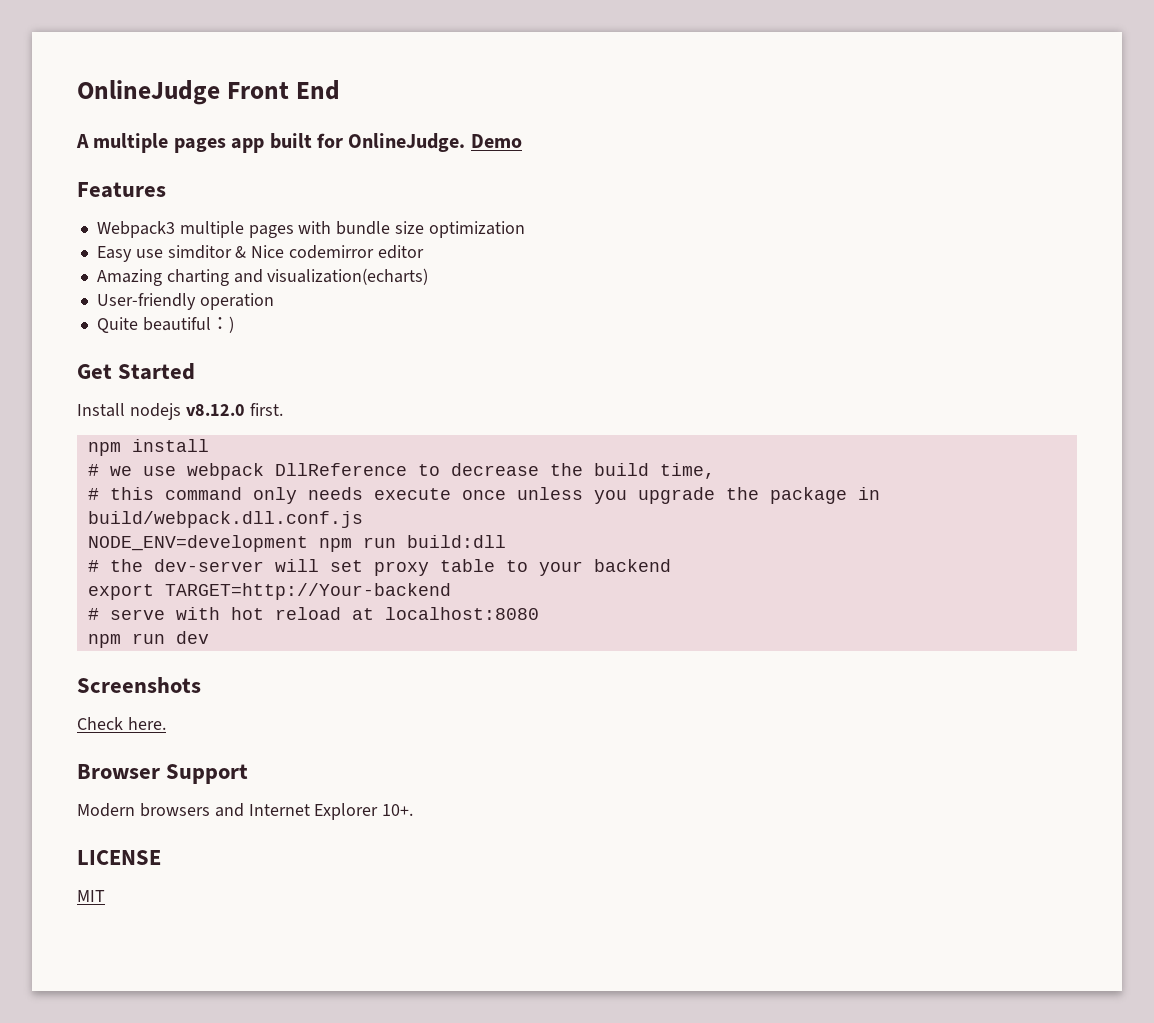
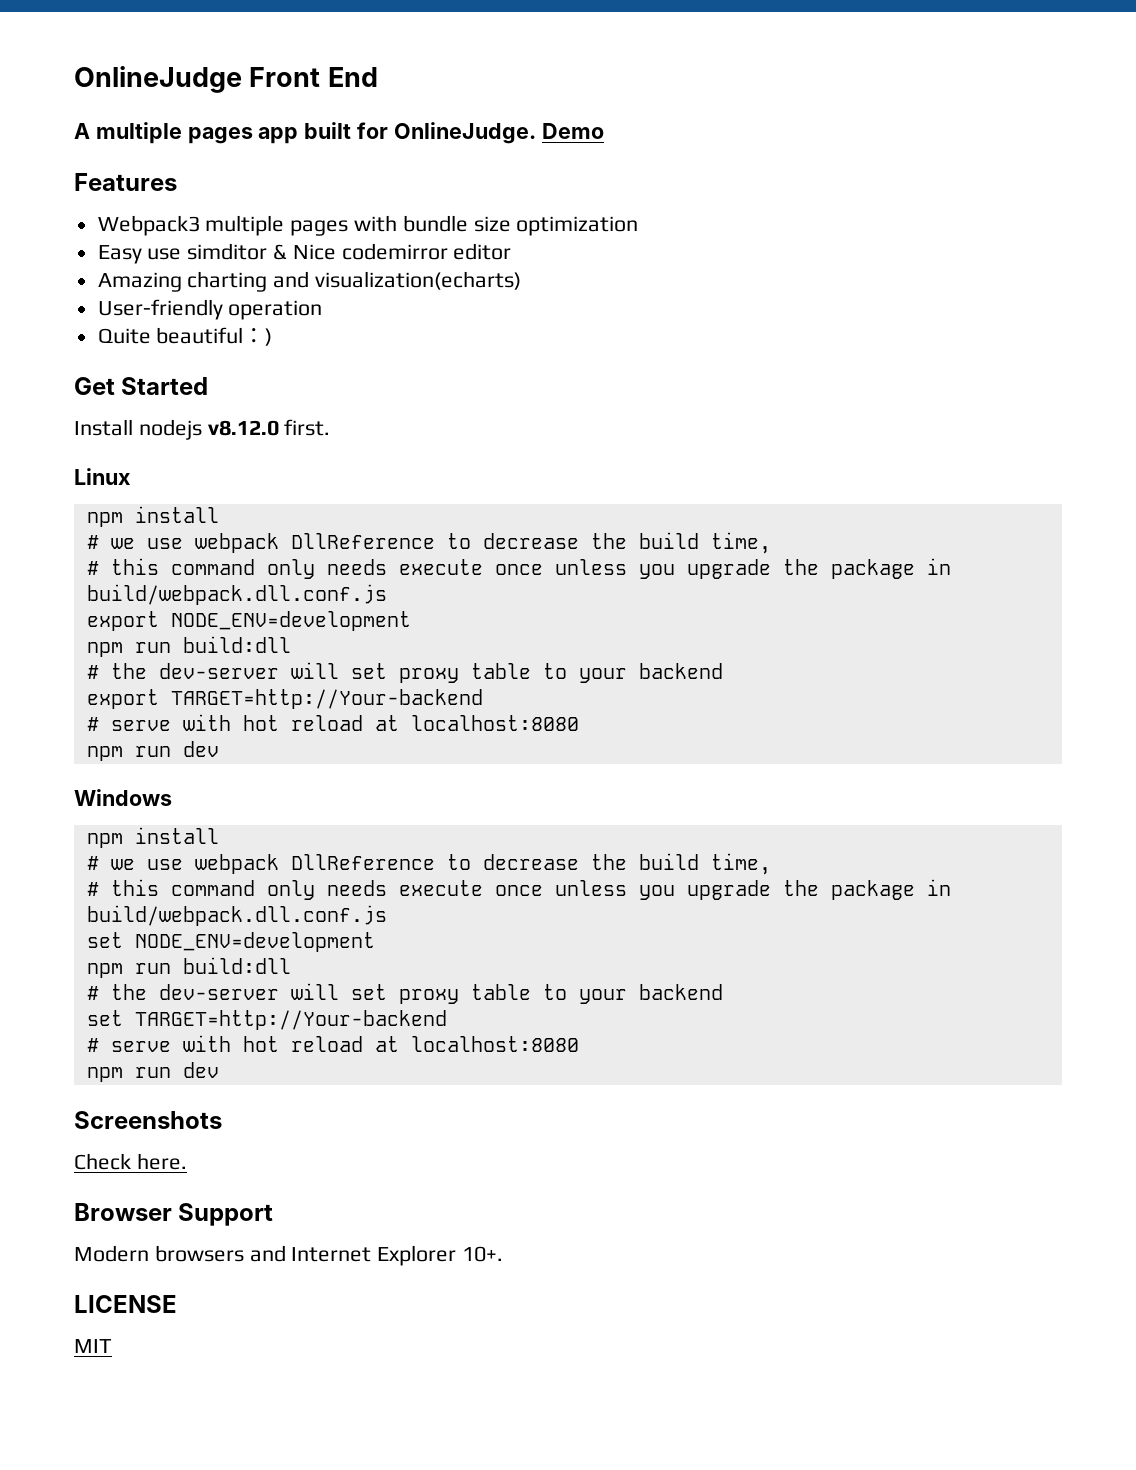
+ Linux
- NODE_ENV=development npm run build:dll
+ export NODE_ENV=development
+ npm run build:dll
+ Windows
+ npm install
+ # we use webpack DllReference to decrease the build time,
+ # this command only needs execute once unless you upgrade the package in build/webpack.dll.conf.js
+ set NODE_ENV=development
+ npm run build:dll
+ # the dev-server will set proxy table to your backend
+ set TARGET=http://Your-backend
+ # serve with hot reload at localhost:8080
+ npm run dev

